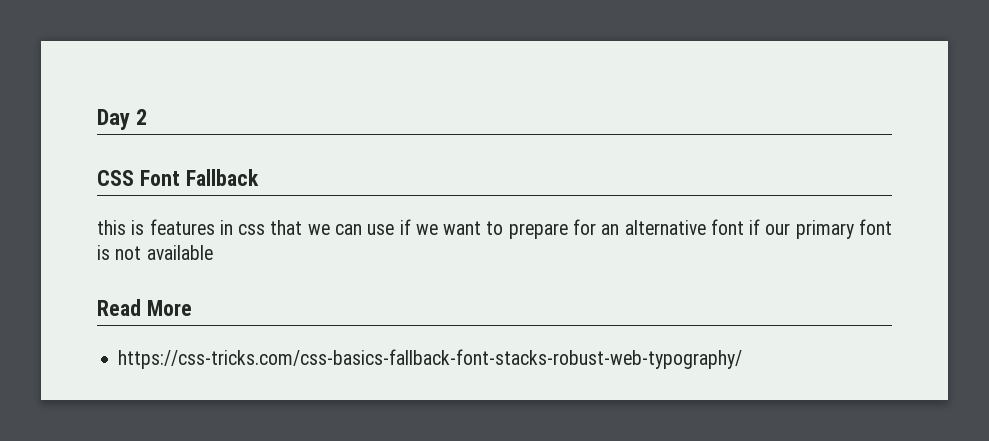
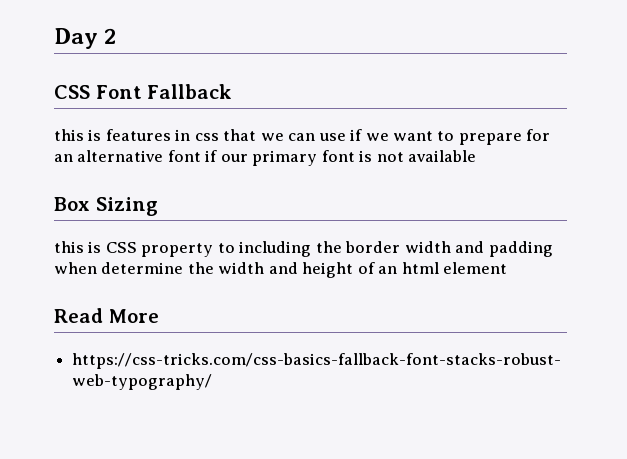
+ Box Sizing
+ this is CSS property to including the border width and padding when determine the width and height of an html element

